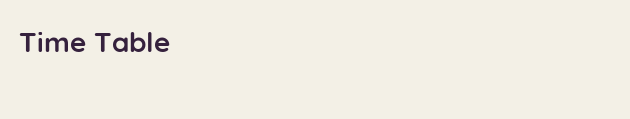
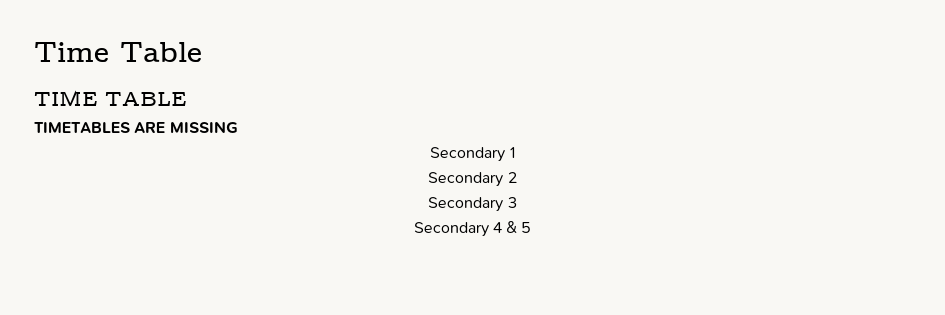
+ TIME TABLE
+ TIMETABLES ARE MISSING
+ Secondary 1
+ Secondary 2
+ Secondary 3
+ Secondary 4 & 5

